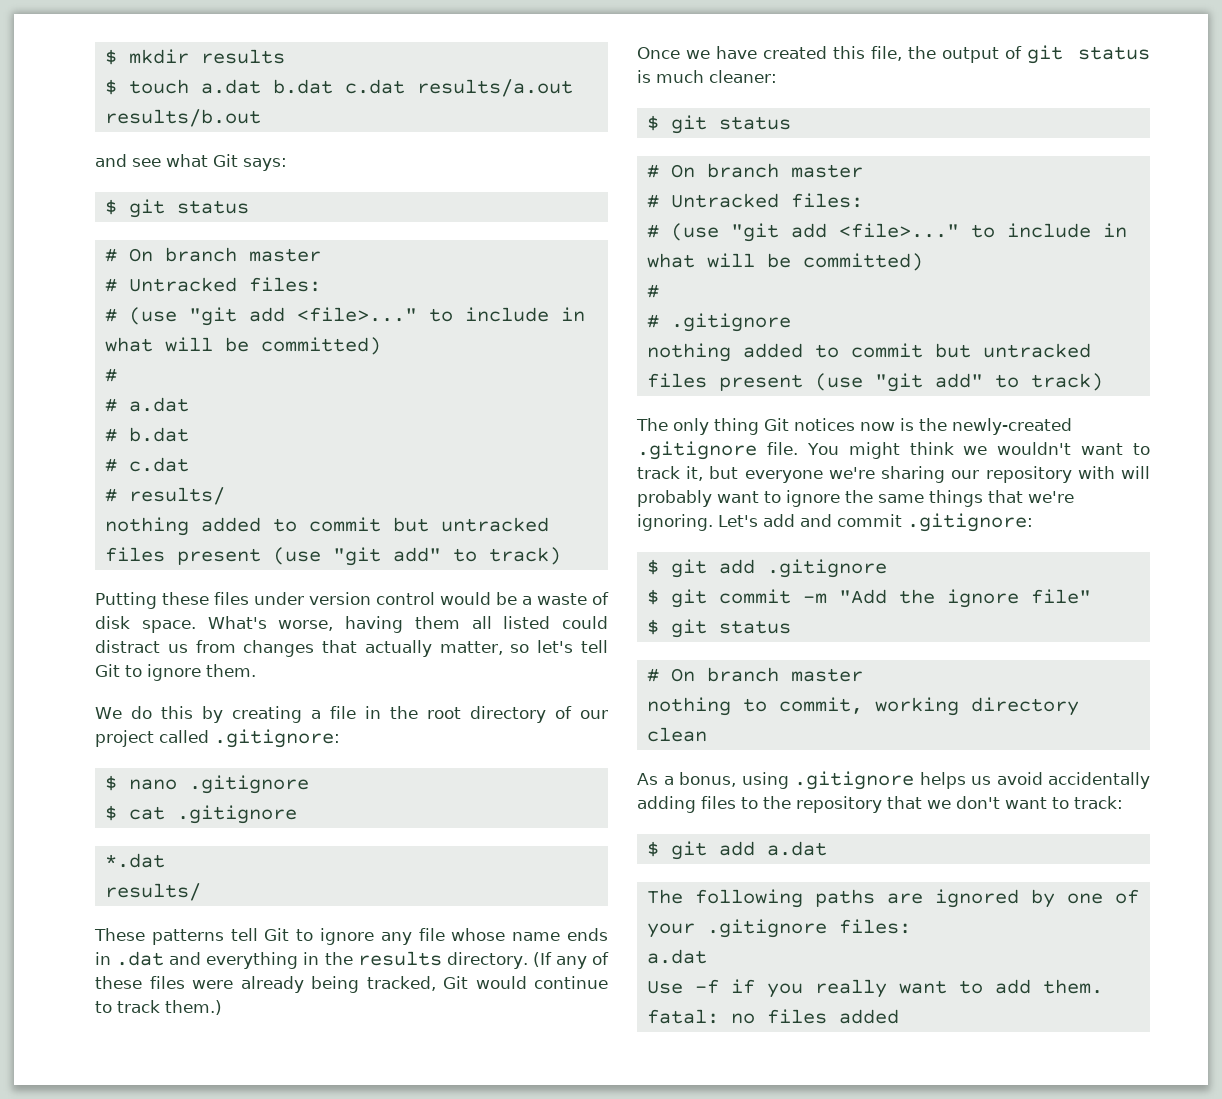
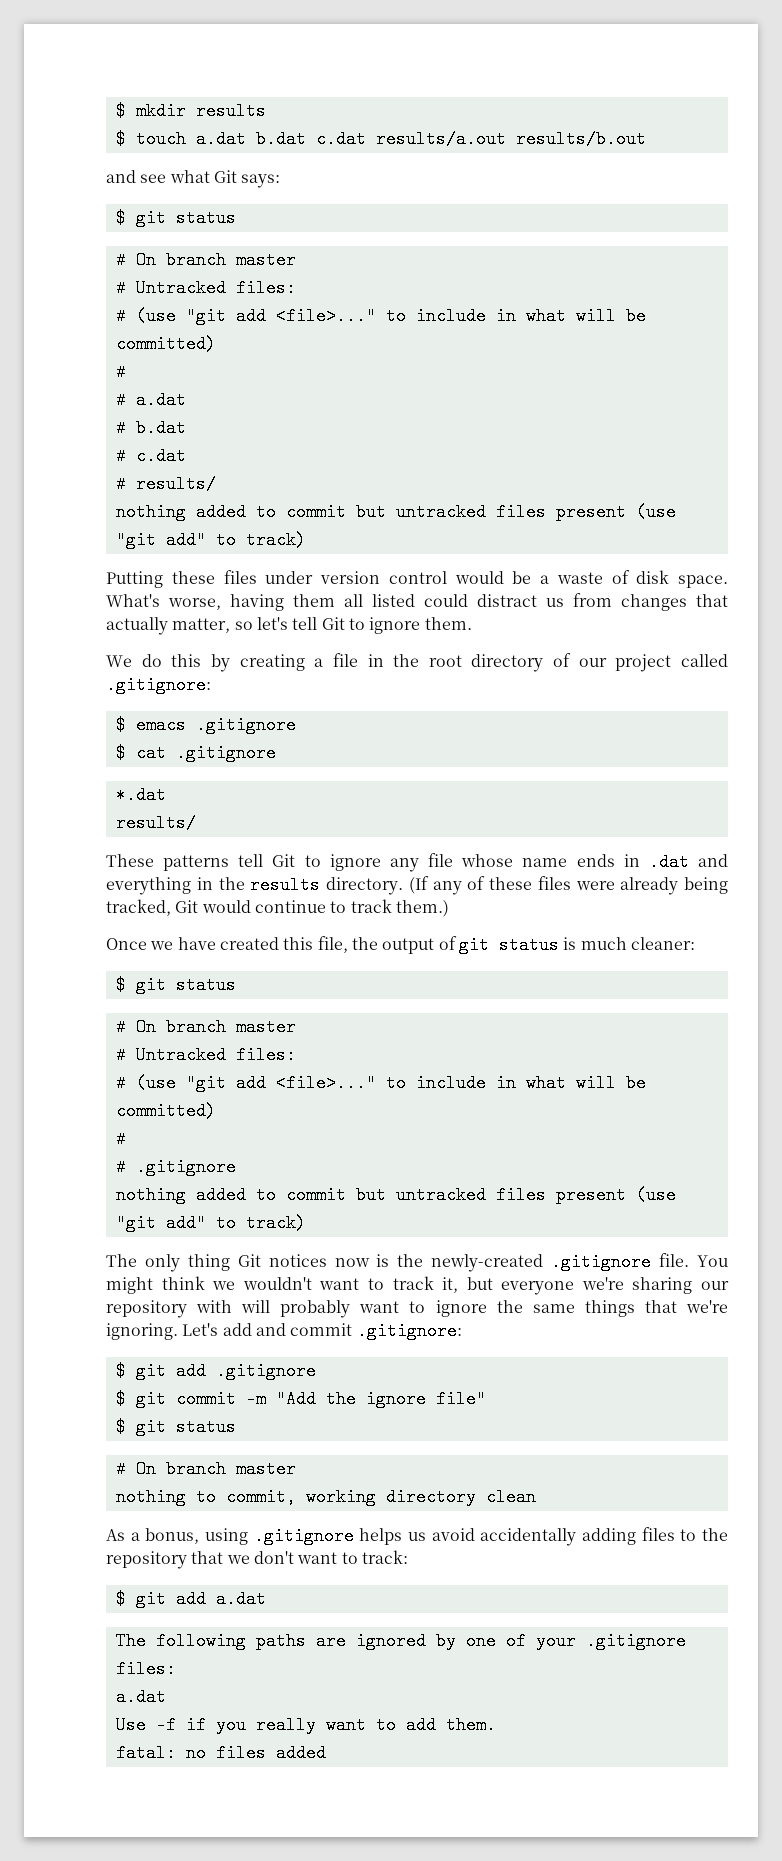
- $ nano .gitignore
+ $ emacs .gitignore

